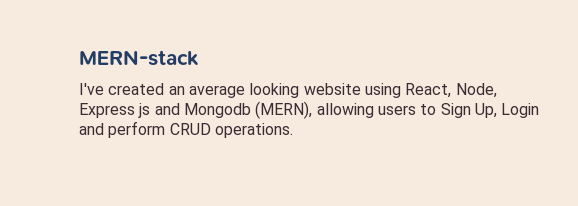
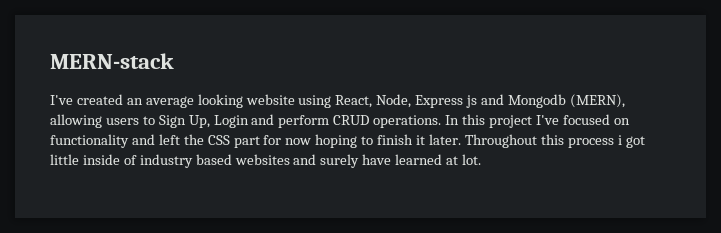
+ In this project I've focused on functionality and left the CSS part for now hoping to finish it later. Throughout this process i got little inside of industry based websites and surely have learned at lot.

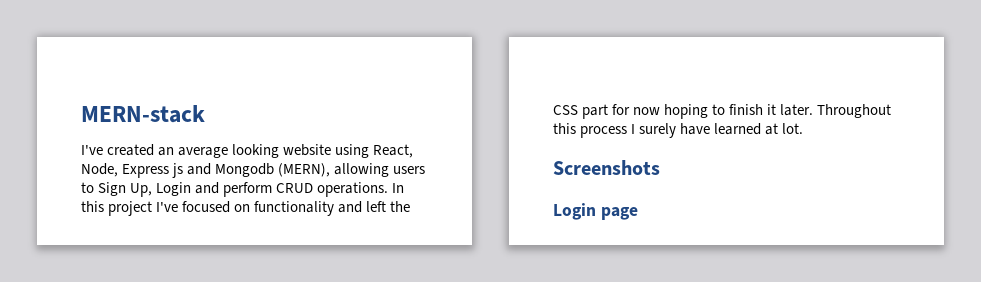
- Throughout this process i got little inside of industry based websites and surely have learned at lot.
+ Throughout this process I surely have learned at lot.
+ Screenshots
+ Login page

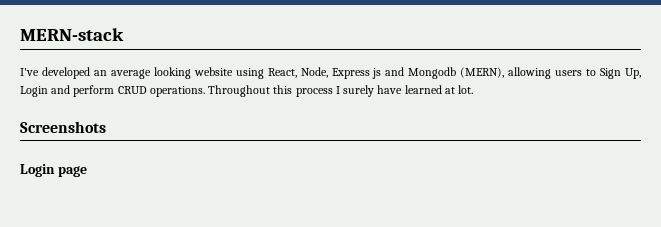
- I've created an average looking website using React, Node, Express js and Mongodb (MERN), allowing users to Sign Up, Login and perform CRUD operations.
+ I've developed an average looking website using React, Node, Express js and Mongodb (MERN), allowing users to Sign Up, Login and perform CRUD operations.
- In this project I've focused on functionality and left the CSS part for now hoping to finish it later.

